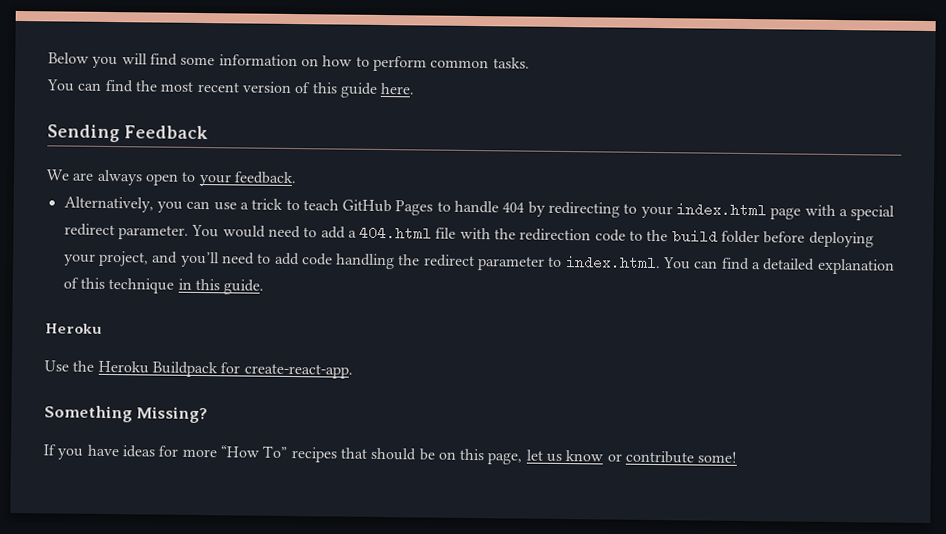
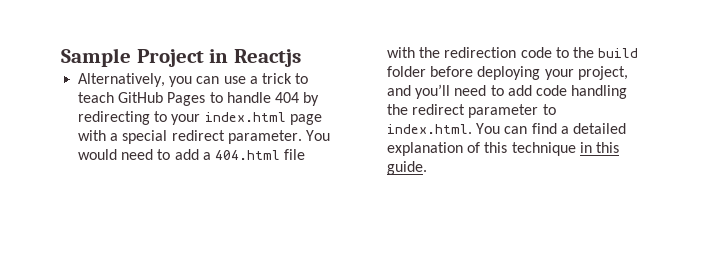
- Below you will find some information on how to perform common tasks.
- You can find the most recent version of this guide here.
- Sending Feedback
- We are always open to your feedback.
+ Sample Project in Reactjs
  You would need to add a 404.html file with the redirection code to the build folder before deploying your project, and you’ll need to add code handling the redirect parameter to index.html. You can find a detailed explanation of this technique in this guide.
- Heroku
- Use the Heroku Buildpack for create-react-app.
- Something Missing?
- If you have ideas for more “How To” recipes that should be on this page, let us know or contribute some!

